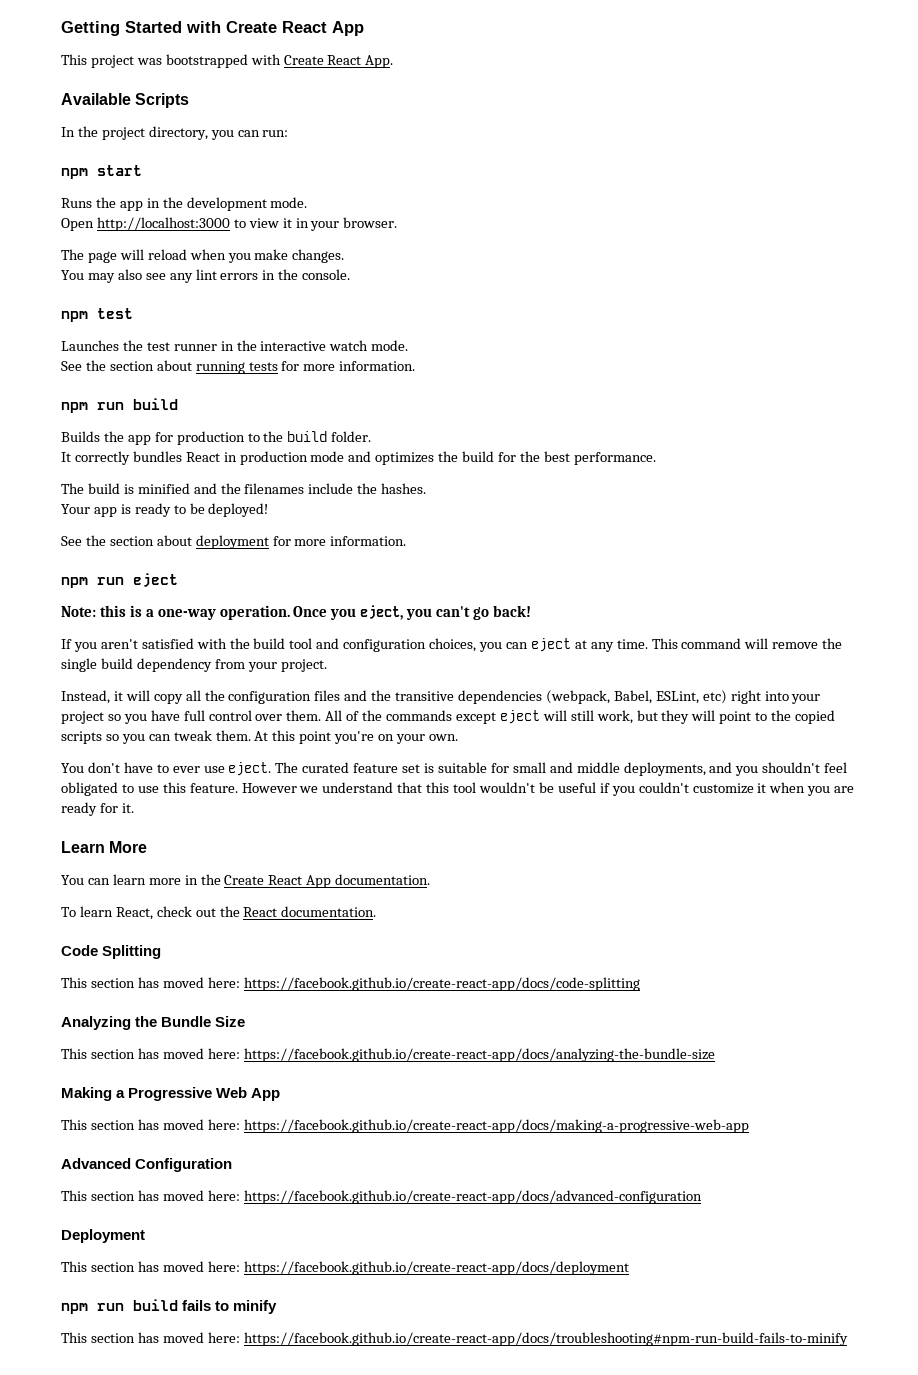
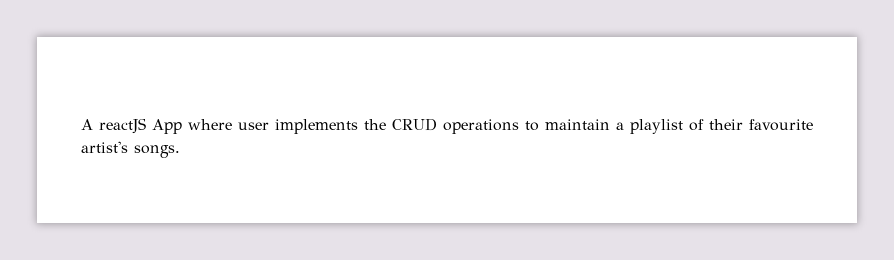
- Getting Started with Create React App
- This project was bootstrapped with Create React App.
- Available Scripts
- In the project directory, you can run:
- npm start
- Runs the app in the development mode.
- Open http://localhost:3000 to view it in your browser.
- The page will reload when you make changes.
- You may also see any lint errors in the console.
- npm test
- Launches the test runner in the interactive watch mode.
- See the section about running tests for more information.
- npm run build
- Builds the app for production to the build folder.
- It correctly bundles React in production mode and optimizes the build for the best performance.
- The build is minified and the filenames include the hashes.
- Your app is ready to be deployed!
- See the section about deployment for more information.
- npm run eject
- Note: this is a one-way operation. Once you eject, you can't go back!
- If you aren't satisfied with the build tool and configuration choices, you can eject at any time. This command will remove the single build dependency from your project.
- Instead, it will copy all the configuration files and the transitive dependencies (webpack, Babel, ESLint, etc) right into your project so you have full control over them. All of the commands except eject will still work, but they will point to the copied scripts so you can tweak them. At this point you're on your own.
- You don't have to ever use eject. The curated feature set is suitable for small and middle deployments, and you shouldn't feel obligated to use this feature. However we understand that this tool wouldn't be useful if you couldn't customize it when you are ready for it.
- Learn More
- You can learn more in the Create React App documentation.
- To learn React, check out the React documentation.
- Code Splitting
- This section has moved here: https://facebook.github.io/create-react-app/docs/code-splitting
- Analyzing the Bundle Size
- This section has moved here: https://facebook.github.io/create-react-app/docs/analyzing-the-bundle-size
- Making a Progressive Web App
- This section has moved here: https://facebook.github.io/create-react-app/docs/making-a-progressive-web-app
- Advanced Configuration
- This section has moved here: https://facebook.github.io/create-react-app/docs/advanced-configuration
- Deployment
- This section has moved here: https://facebook.github.io/create-react-app/docs/deployment
- npm run build fails to minify
- This section has moved here: https://facebook.github.io/create-react-app/docs/troubleshooting#npm-run-build-fails-to-minify
+ A reactJS App where user implements the CRUD operations to maintain a playlist of their favourite artist's songs.

